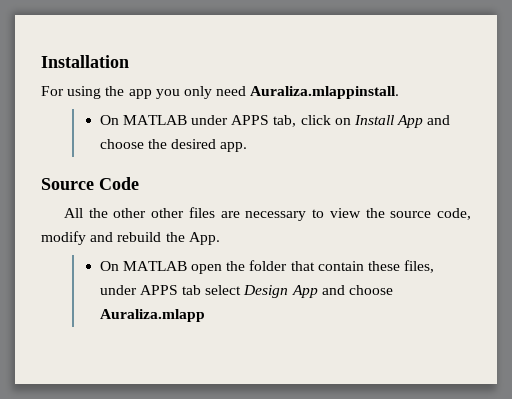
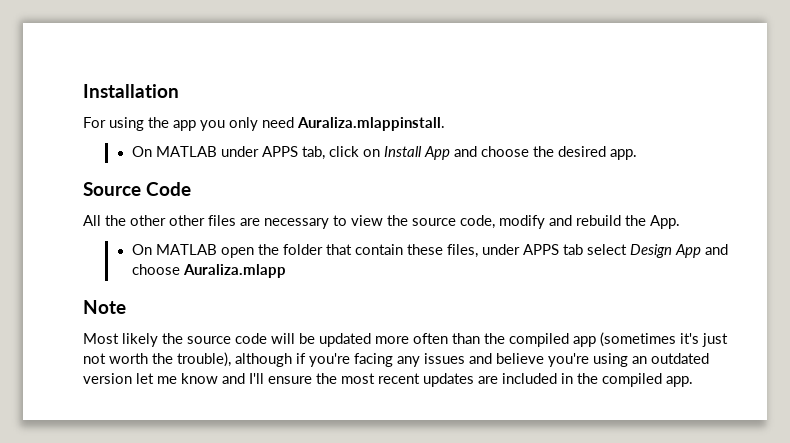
+ Note
+ Most likely the source code will be updated more often than the compiled app (sometimes it's just not worth the trouble), although if you're facing any issues and believe you're using an outdated version let me know and I'll ensure the most recent updates are included in the compiled app.

